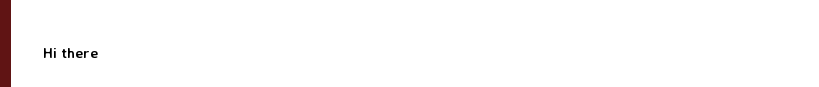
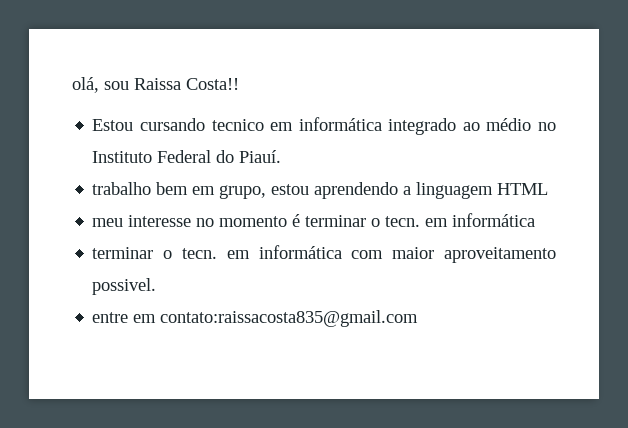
- Hi there
+ olá, sou Raissa Costa!!
+ Estou cursando tecnico em informática integrado ao médio no Instituto Federal do Piauí.
+ trabalho bem em grupo, estou aprendendo a linguagem HTML
+ meu interesse no momento é terminar o tecn. em informática
+ terminar o tecn. em informática com maior aproveitamento possivel.
+ entre em contato:raissacosta835@gmail.com

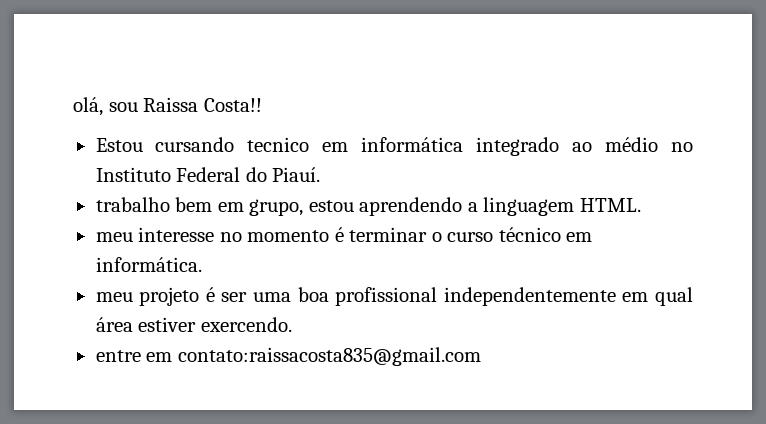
- trabalho bem em grupo, estou aprendendo a linguagem HTML
+ trabalho bem em grupo, estou aprendendo a linguagem HTML.
- meu interesse no momento é terminar o tecn. em informática
- terminar o tecn. em informática com maior aproveitamento possivel.
+ meu interesse no momento é terminar o curso técnico em informática.
+ meu projeto é ser uma boa profissional independentemente em qual área estiver exercendo.

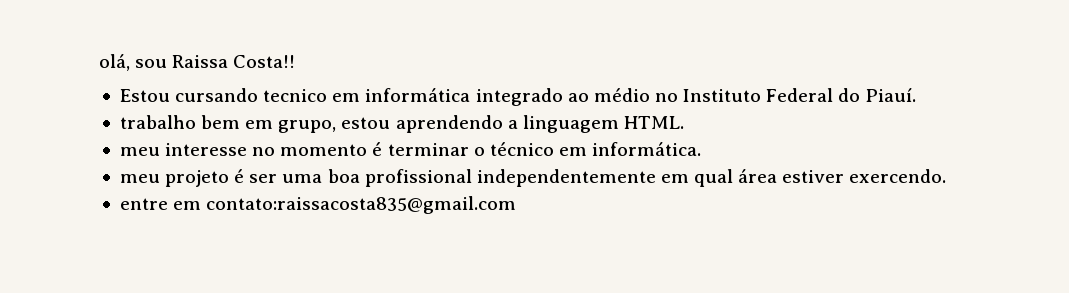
- meu interesse no momento é terminar o curso técnico em informática.
+ meu interesse no momento é terminar o técnico em informática.

